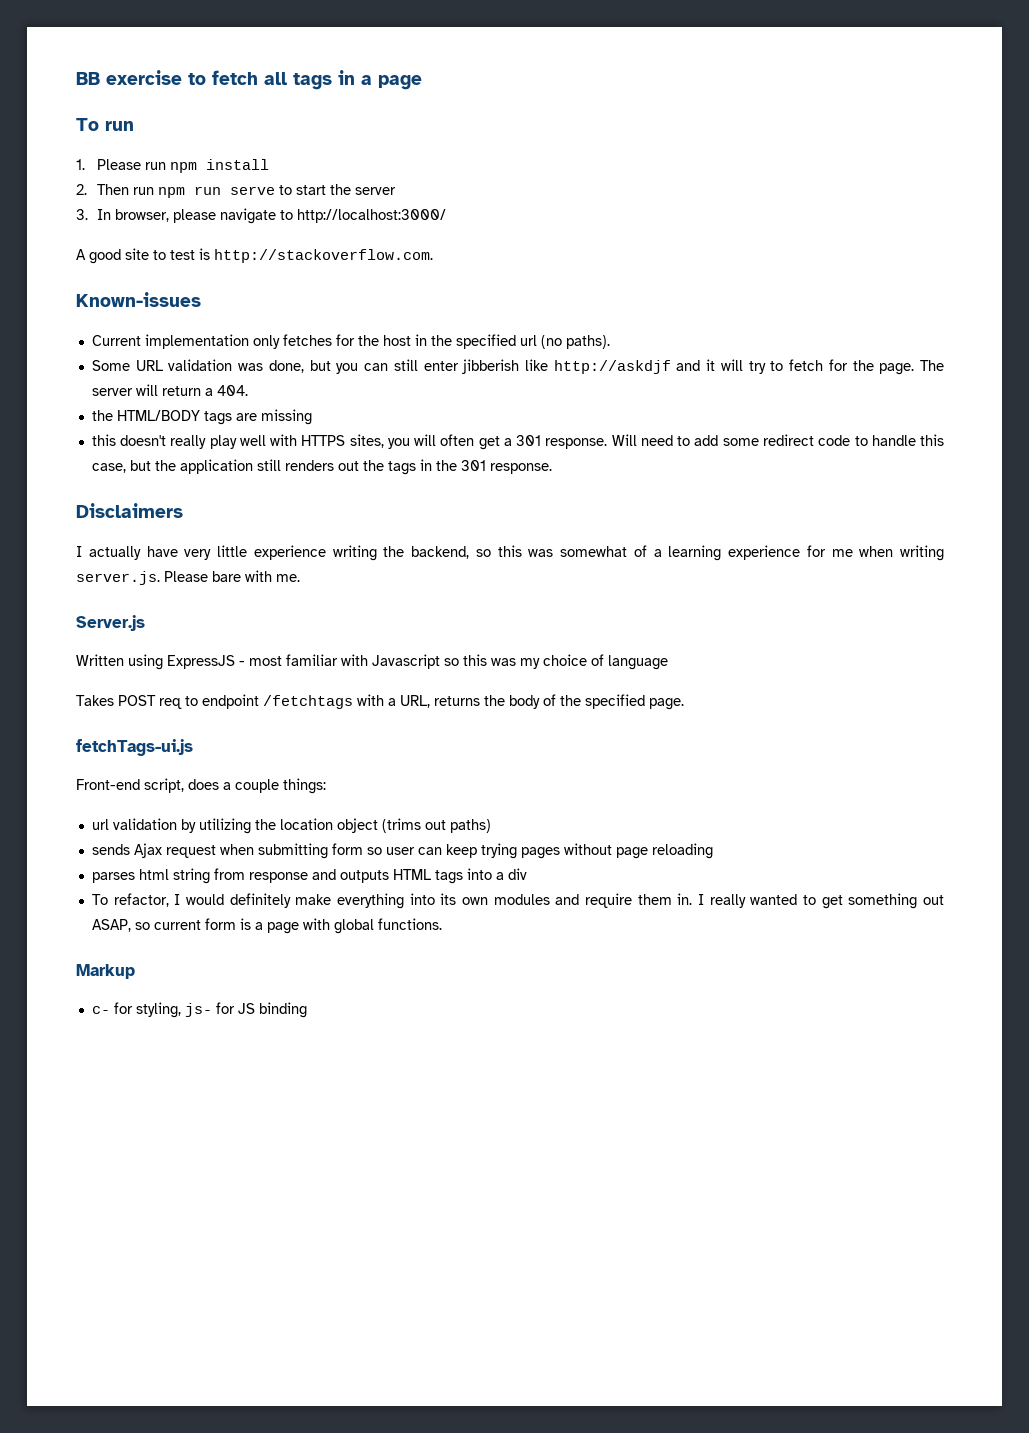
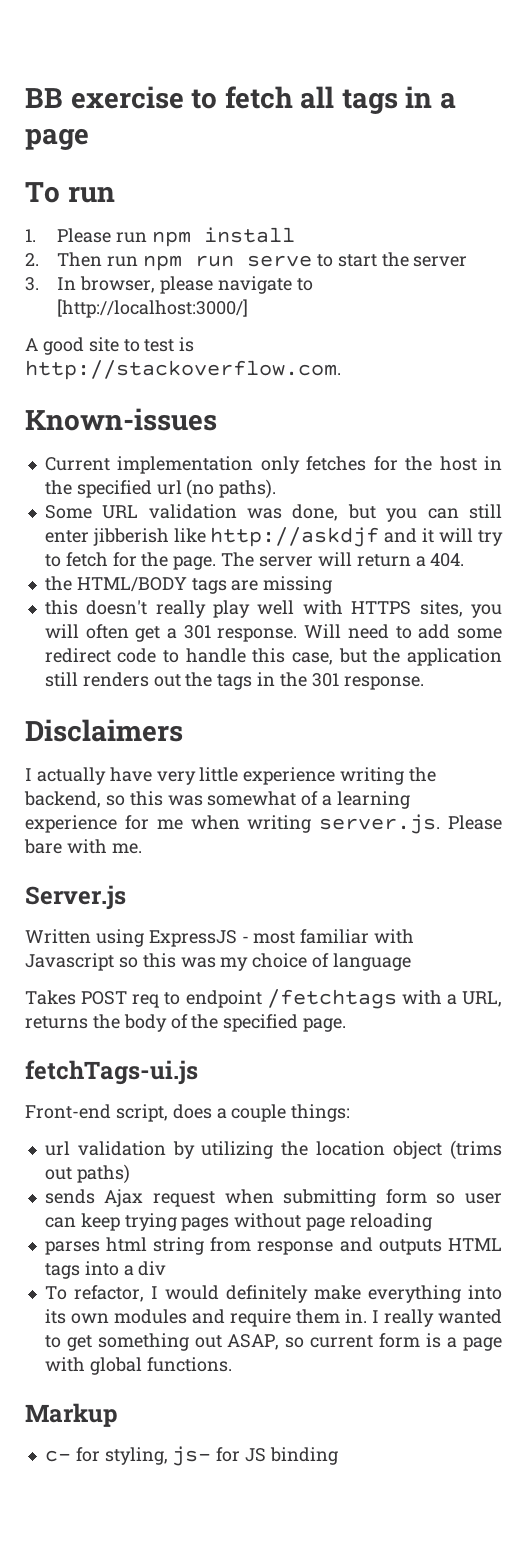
- 3. In browser, please navigate to http://localhost:3000/
+ 3. In browser, please navigate to [http://localhost:3000/]

